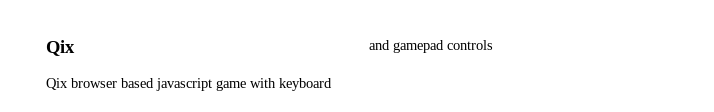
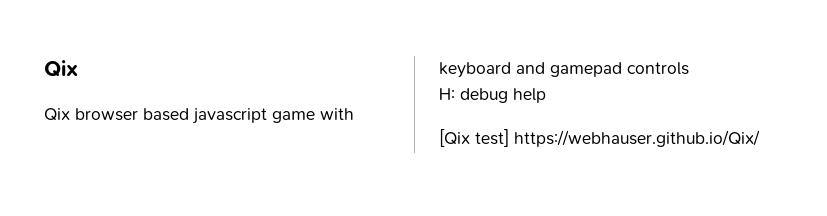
+ H: debug help
+ [Qix test] https://webhauser.github.io/Qix/

